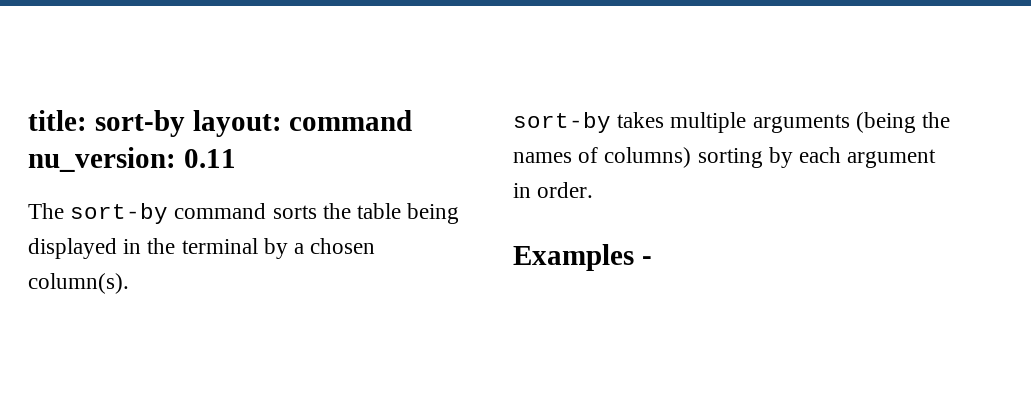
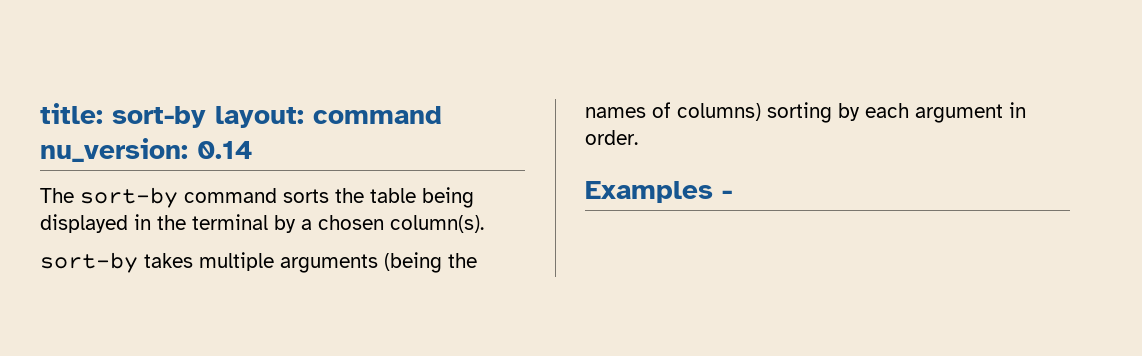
- title: sort-by layout: command nu_version: 0.11
+ title: sort-by layout: command nu_version: 0.14

